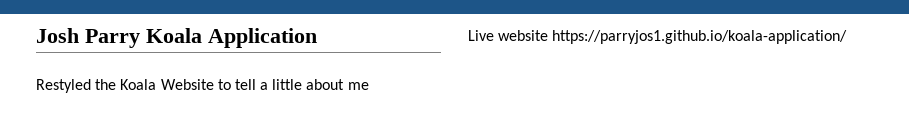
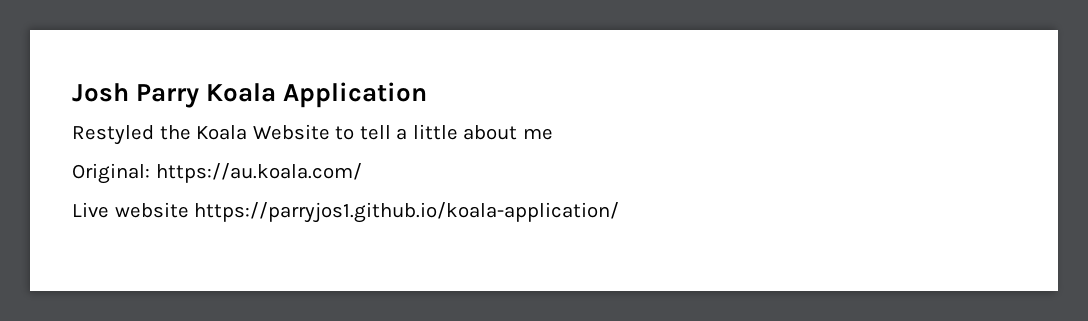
+ Original: https://au.koala.com/

